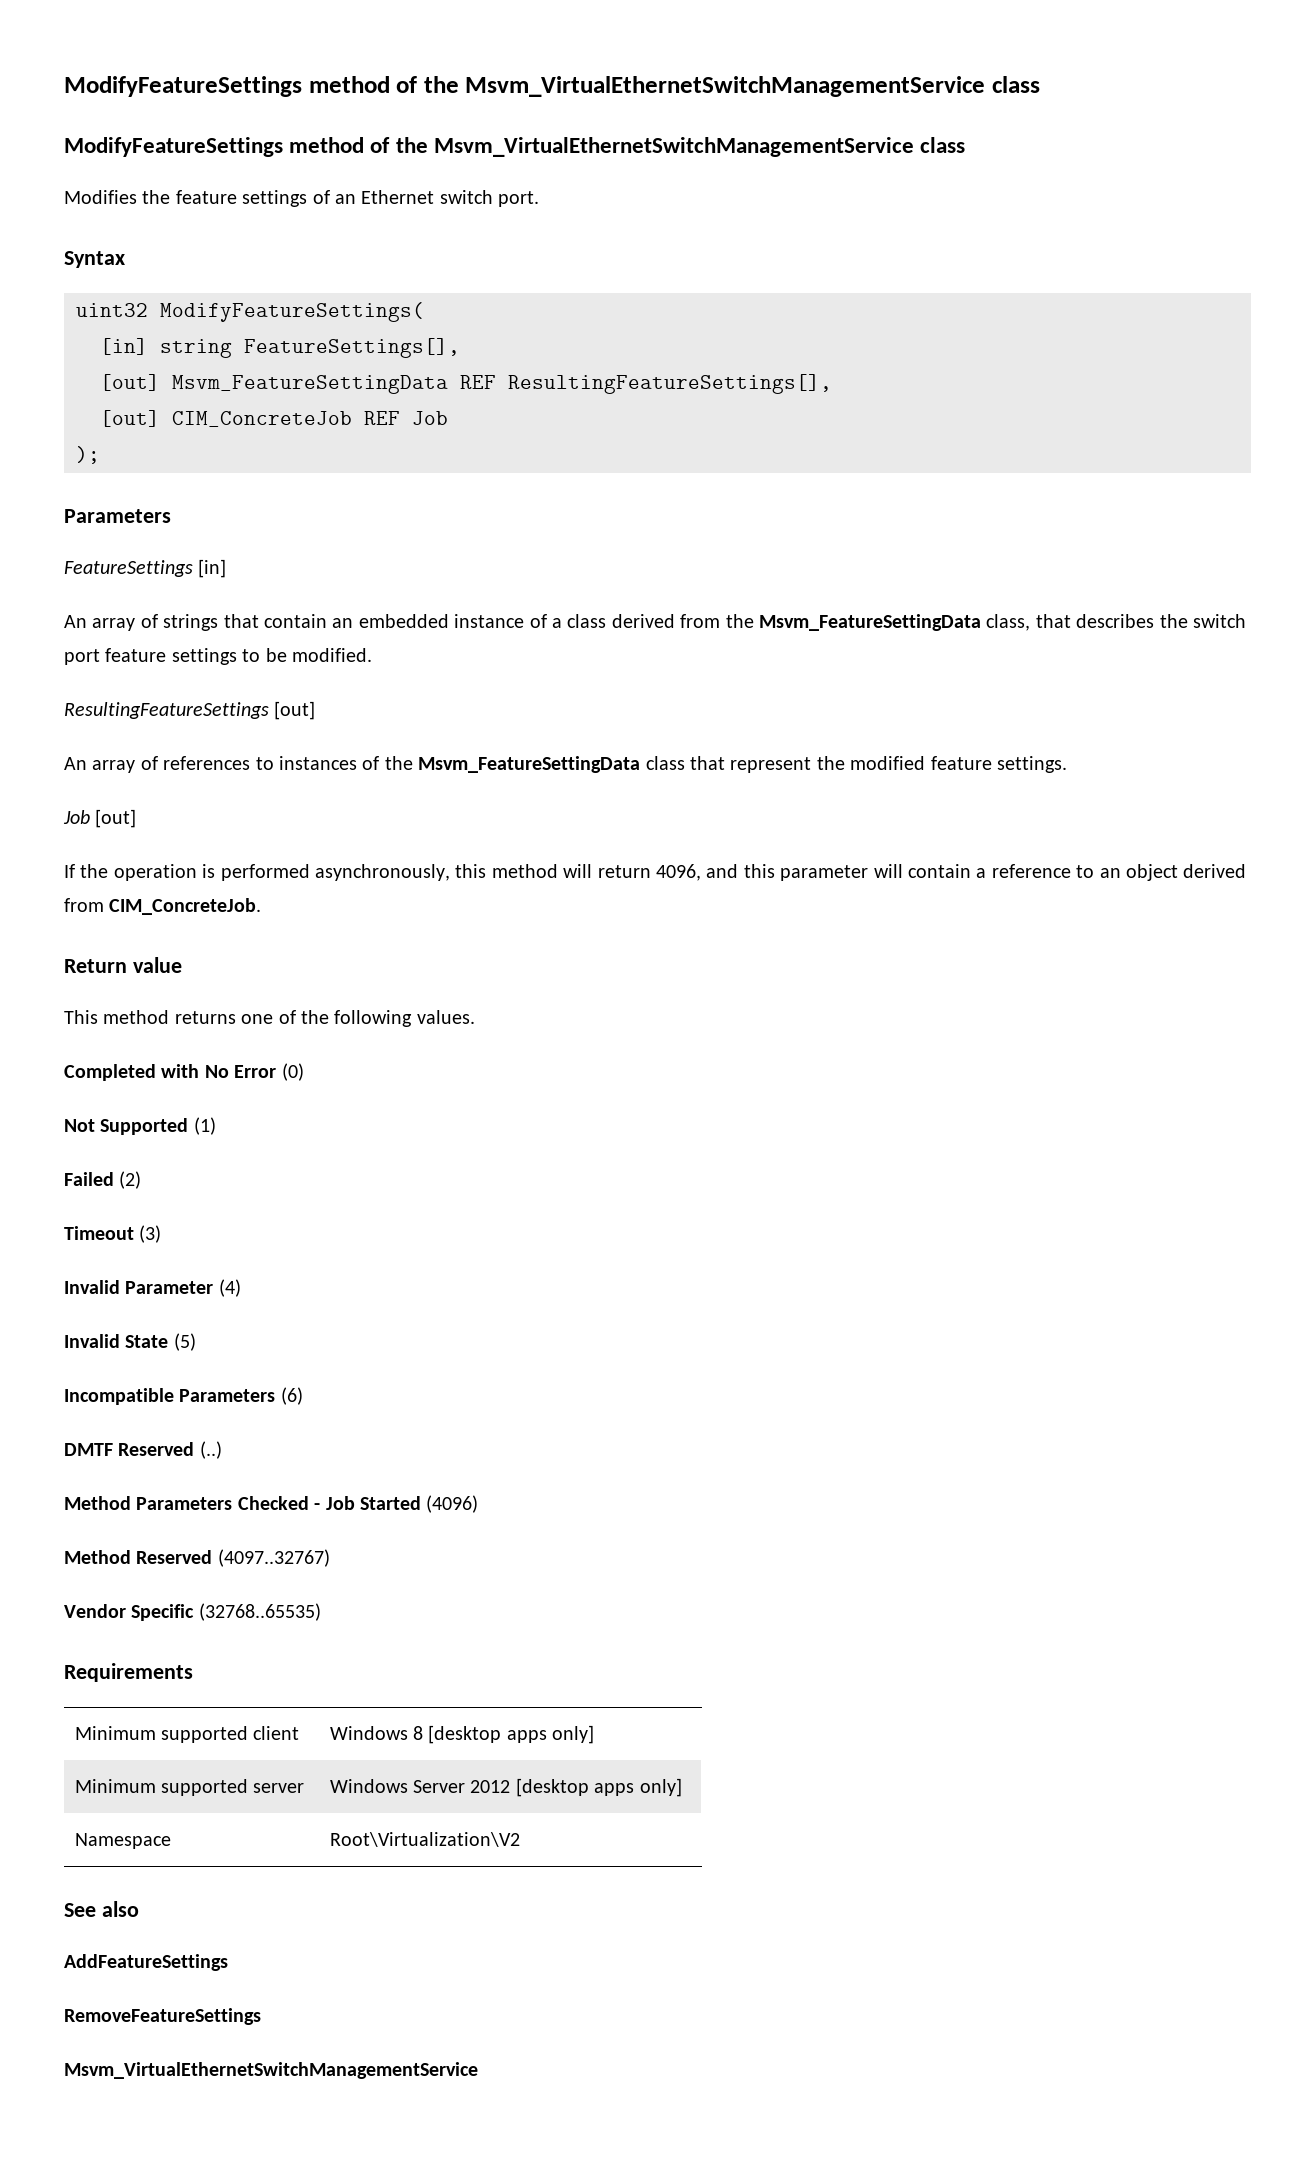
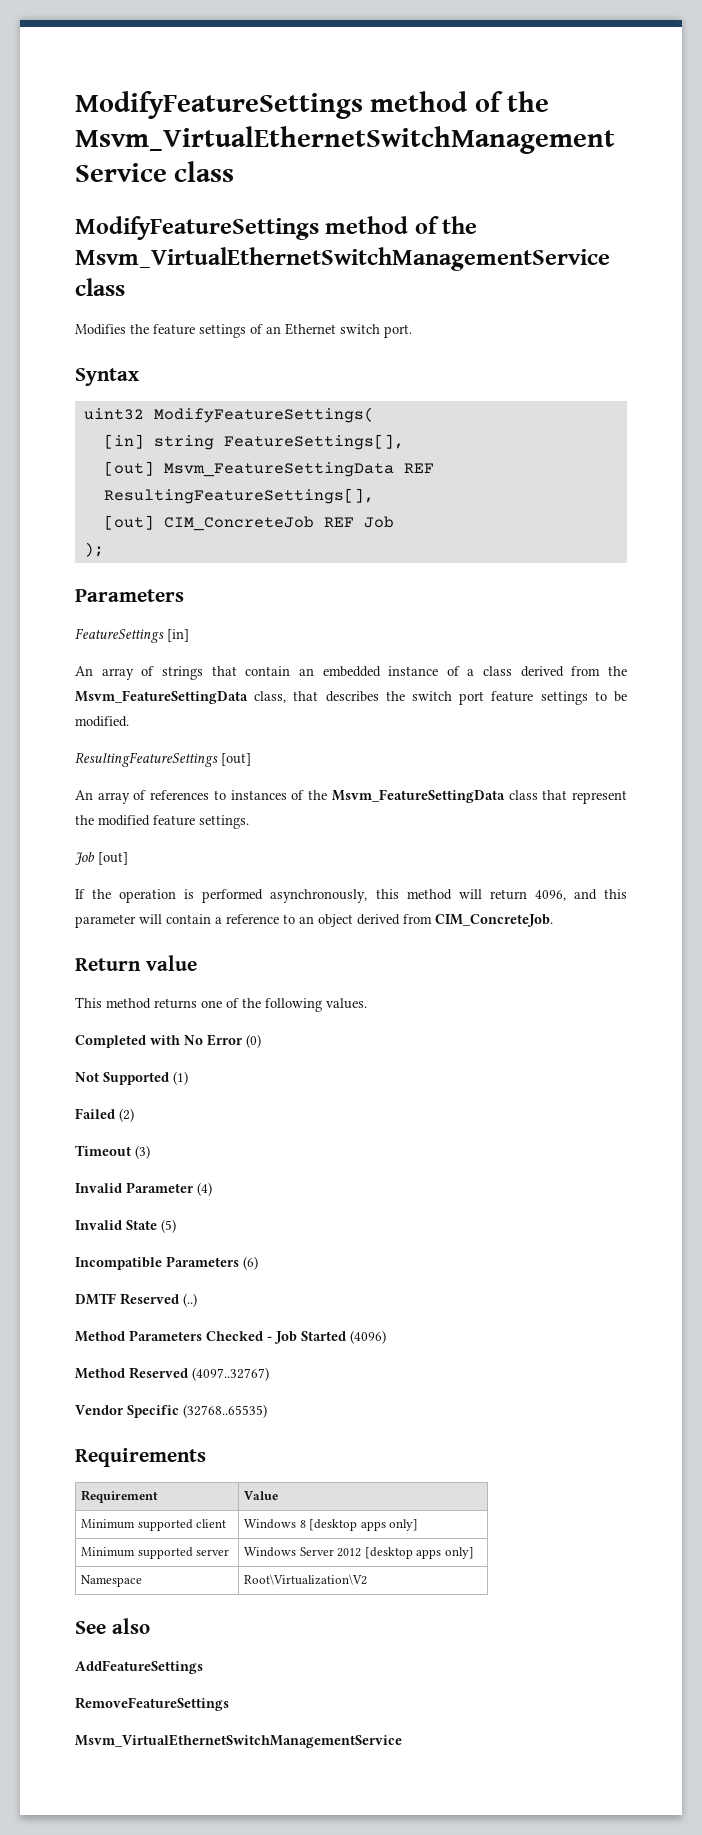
+ Requirement | Value

